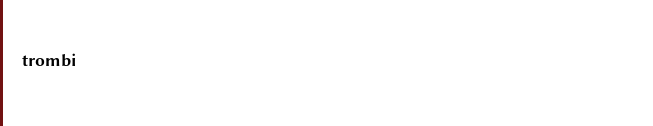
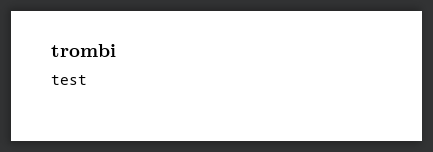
+ test

